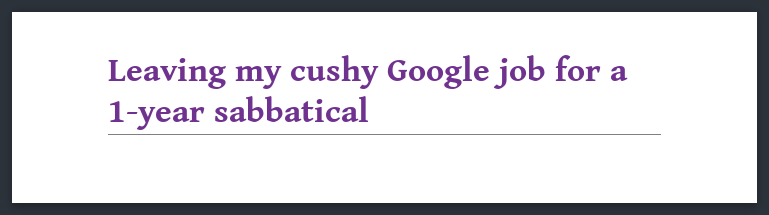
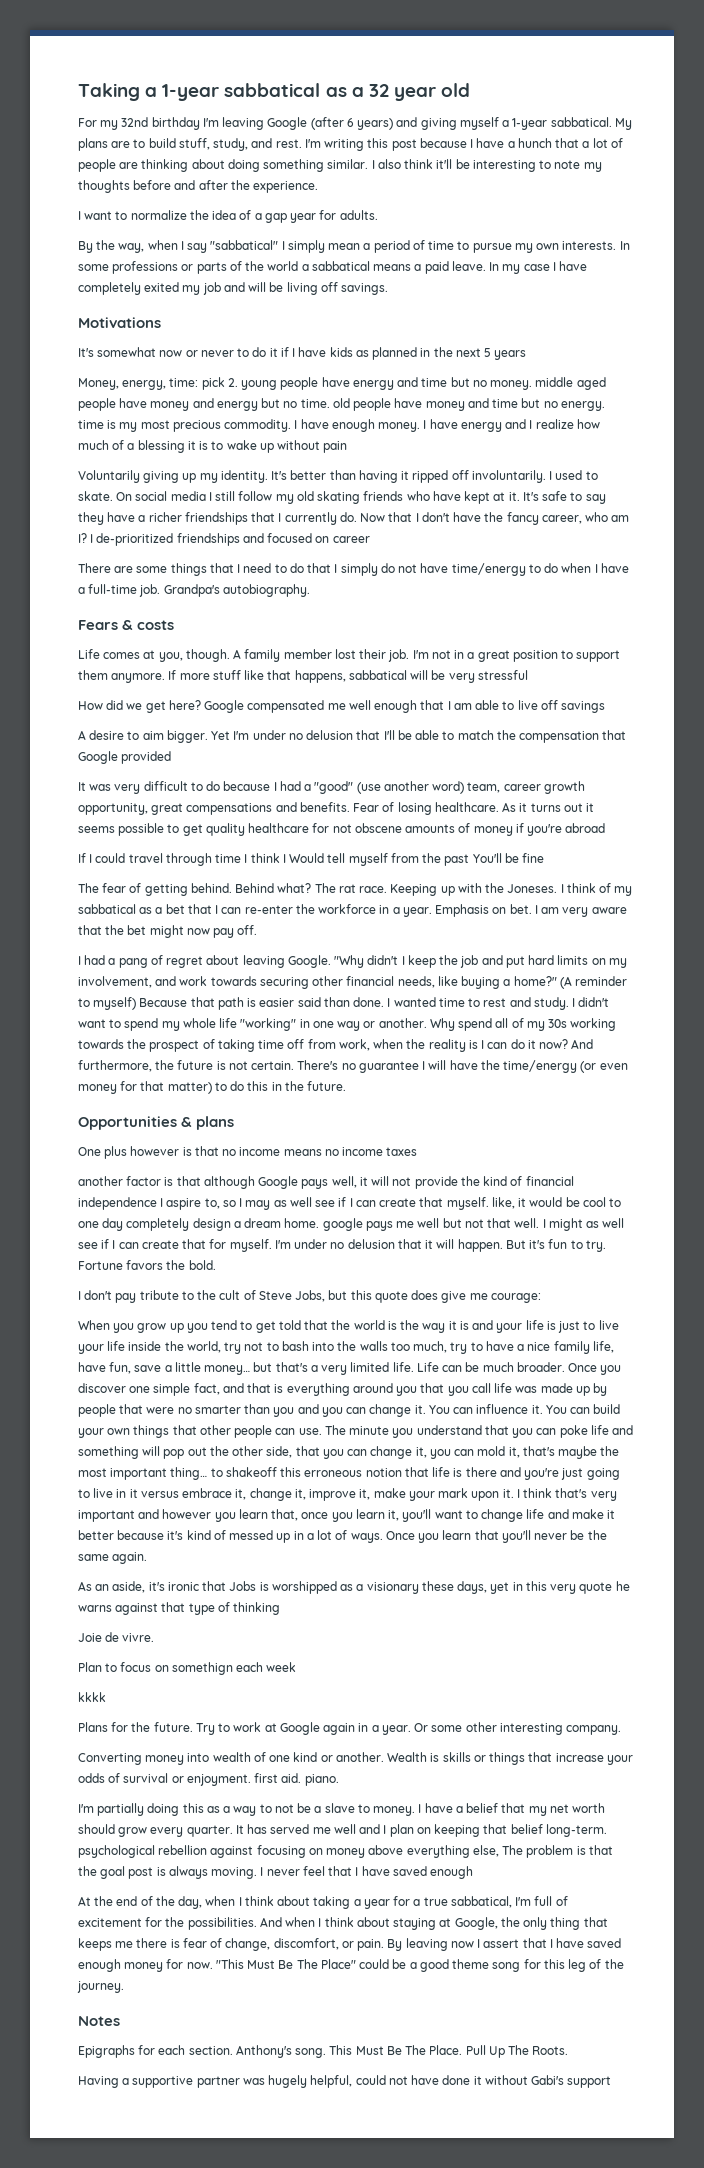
- Leaving my cushy Google job for a 1-year sabbatical
+ Taking a 1-year sabbatical as a 32 year old
+ For my 32nd birthday I'm leaving Google (after 6 years) and giving myself a 1-year sabbatical. My plans are to build stuff, study, and rest. I'm writing this post because I have a hunch that a lot of people are thinking about doing something similar. I also think it'll be interesting to note my thoughts before and after the experience.
+ I want to normalize the idea of a gap year for adults.
+ By the way, when I say "sabbatical" I simply mean a period of time to pursue my own interests. In some professions or parts of the world a sabbatical means a paid leave. In my case I have completely exited my job and will be living off savings.
+ Motivations
+ It's somewhat now or never to do it if I have kids as planned in the next 5 years
+ Money, energy, time: pick 2. young people have energy and time but no money. middle aged people have money and energy but no time. old people have money and time but no energy. time is my most precious commodity. I have enough money. I have energy and I realize how much of a blessing it is to wake up without pain
+ Voluntarily giving up my identity. It's better than having it ripped off involuntarily. I used to skate. On social media I still follow my old skating friends who have kept at it. It's safe to say they have a richer friendships that I currently do. Now that I don't have the fancy career, who am I? I de-prioritized friendships and focused on career
+ There are some things that I need to do that I simply do not have time/energy to do when I have a full-time job. Grandpa's autobiography.
+ Fears & costs
+ Life comes at you, though. A family member lost their job. I'm not in a great position to support them anymore. If more stuff like that happens, sabbatical will be very stressful
+ How did we get here? Google compensated me well enough that I am able to live off savings
+ A desire to aim bigger. Yet I'm under no delusion that I'll be able to match the compensation that Google provided
+ It was very difficult to do because I had a "good" (use another word) team, career growth opportunity, great compensations and benefits. Fear of losing healthcare. As it turns out it seems possible to get quality healthcare for not obscene amounts of money if you're abroad
+ If I could travel through time I think I Would tell myself from the past You'll be fine
+ The fear of getting behind. Behind what? The rat race. Keeping up with the Joneses. I think of my sabbatical as a bet that I can re-enter the workforce in a year. Emphasis on bet. I am very aware that the bet might now pay off.
+ I had a pang of regret about leaving Google. "Why didn't I keep the job and put hard limits on my involvement, and work towards securing other financial needs, like buying a home?" (A reminder to myself) Because that path is easier said than done. I wanted time to rest and study. I didn't want to spend my whole life "working" in one way or another. Why spend all of my 30s working towards the prospect of taking time off from work, when the reality is I can do it now? And furthermore, the future is not certain. There's no guarantee I will have the time/energy (or even money for that matter) to do this in the future.
+ Opportunities & plans
+ One plus however is that no income means no income taxes
+ another factor is that although Google pays well, it will not provide the kind of financial independence I aspire to, so I may as well see if I can create that myself. like, it would be cool to one day completely design a dream home. google pays me well but not that well. I might as well see if I can create that for myself. I'm under no delusion that it will happen. But it's fun to try. Fortune favors the bold.
+ I don't pay tribute to the cult of Steve Jobs, but this quote does give me courage:
+ When you grow up you tend to get told that the world is the way it is and your life is just to live your life inside the world, try not to bash into the walls too much, try to have a nice family life, have fun, save a little money… but that's a very limited life. Life can be much broader. Once you discover one simple fact, and that is everything around you that you call life was made up by people that were no smarter than you and you can change it. You can influence it. You can build your own things that other people can use. The minute you understand that you can poke life and something will pop out the other side, that you can change it, you can mold it, that's maybe the most important thing… to shakeoff this erroneous notion that life is there and you're just going to live in it versus embrace it, change it, improve it, make your mark upon it. I think that's very important and however you learn that, once you learn it, you'll want to change life and make it better because it's kind of messed up in a lot of ways. Once you learn that you'll never be the same again.
+ As an aside, it's ironic that Jobs is worshipped as a visionary these days, yet in this very quote he warns against that type of thinking
+ Joie de vivre.
+ Plan to focus on somethign each week
+ kkkk
+ Plans for the future. Try to work at Google again in a year. Or some other interesting company.
+ Converting money into wealth of one kind or another. Wealth is skills or things that increase your odds of survival or enjoyment. first aid. piano.
+ I'm partially doing this as a way to not be a slave to money. I have a belief that my net worth should grow every quarter. It has served me well and I plan on keeping that belief long-term. psychological rebellion against focusing on money above everything else, The problem is that the goal post is always moving. I never feel that I have saved enough
+ At the end of the day, when I think about taking a year for a true sabbatical, I'm full of excitement for the possibilities. And when I think about staying at Google, the only thing that keeps me there is fear of change, discomfort, or pain. By leaving now I assert that I have saved enough money for now. "This Must Be The Place" could be a good theme song for this leg of the journey.
+ Notes
+ Epigraphs for each section. Anthony's song. This Must Be The Place. Pull Up The Roots.
+ Having a supportive partner was hugely helpful, could not have done it without Gabi's support

